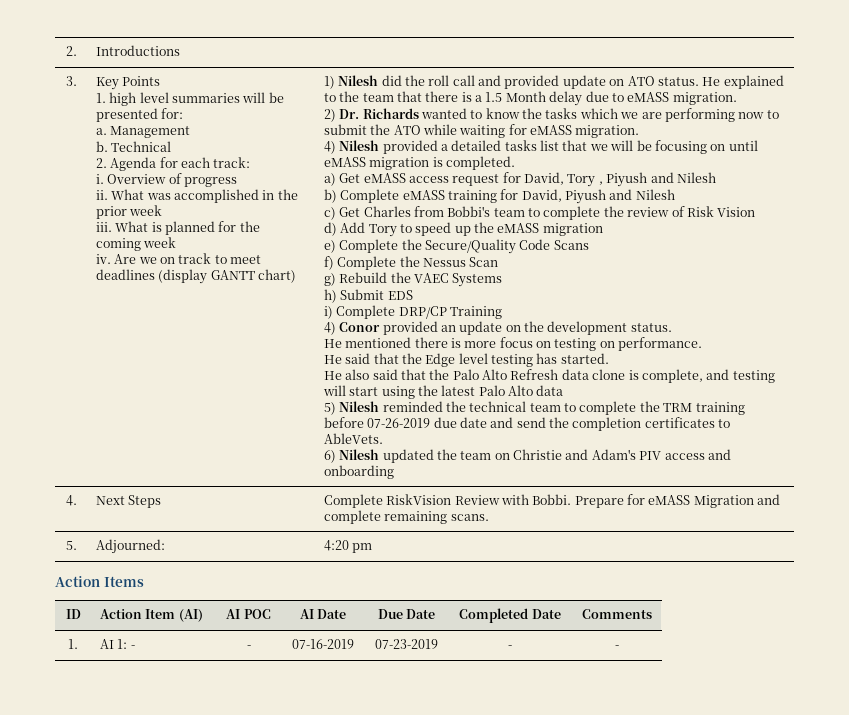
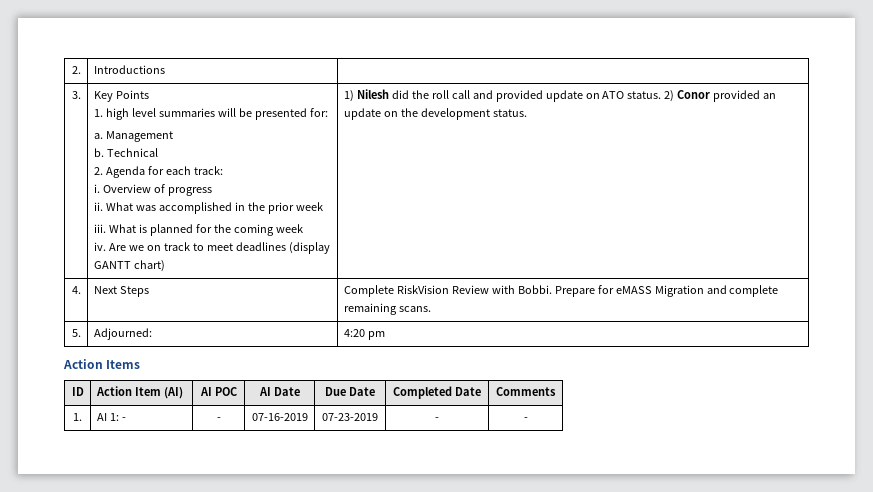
- He explained to the team that there is a 1.5 Month delay due to eMASS migration.
- 2) Dr. Richards wanted to know the tasks which we are performing now to submit the ATO while waiting for eMASS migration.
- 4) Nilesh provided a detailed tasks list that we will be focusing on until eMASS migration is completed.
- a) Get eMASS access request for David, Tory , Piyush and Nilesh
- b) Complete eMASS training for David, Piyush and Nilesh
- c) Get Charles from Bobbi's team to complete the review of Risk Vision
- d) Add Tory to speed up the eMASS migration
- e) Complete the Secure/Quality Code Scans
- f) Complete the Nessus Scan
- g) Rebuild the VAEC Systems
- h) Submit EDS
- i) Complete DRP/CP Training
- 4) Conor provided an update on the development status.
+ 2) Conor provided an update on the development status.
- He mentioned there is more focus on testing on performance.
- He said that the Edge level testing has started.
- He also said that the Palo Alto Refresh data clone is complete, and testing will start using the latest Palo Alto data
- 5) Nilesh reminded the technical team to complete the TRM training before 07-26-2019 due date and send the completion certificates to AbleVets.
- 6) Nilesh updated the team on Christie and Adam's PIV access and onboarding

